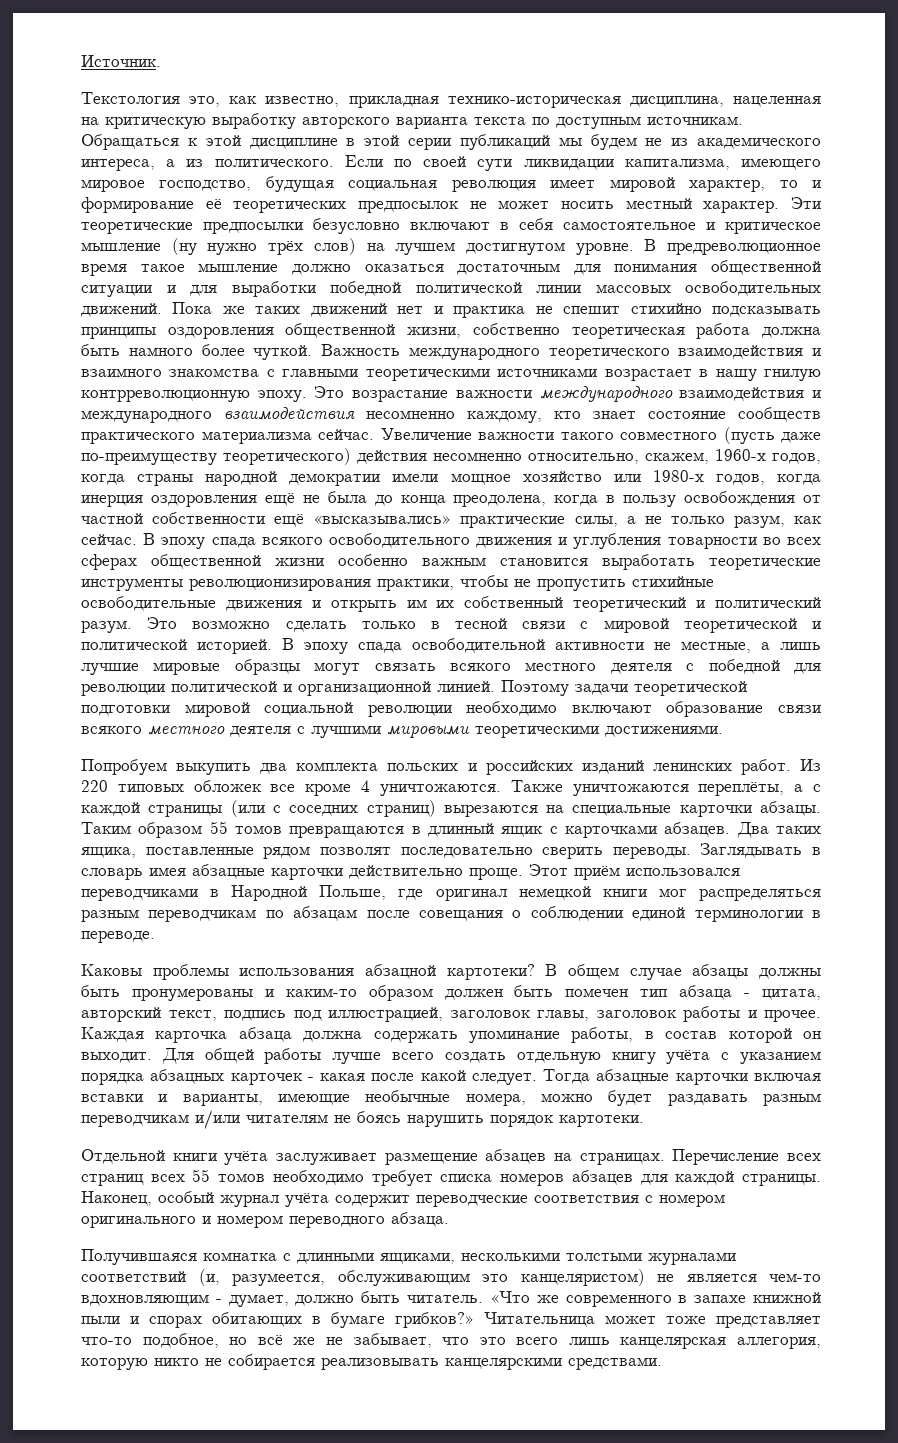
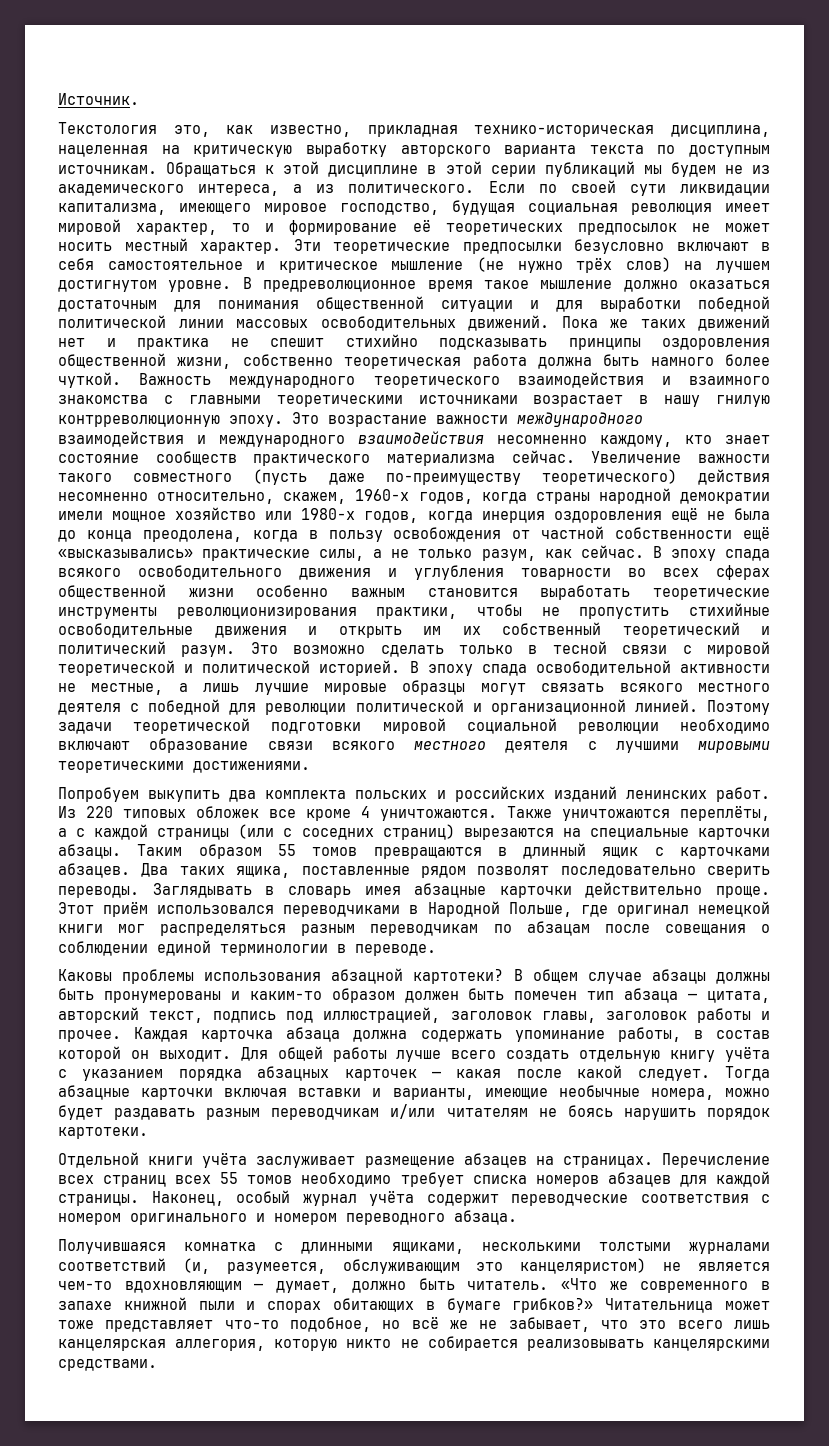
- Эти теоретические предпосылки безусловно включают в себя самостоятельное и критическое мышление (ну нужно трёх слов) на лучшем достигнутом уровне.
+ Эти теоретические предпосылки безусловно включают в себя самостоятельное и критическое мышление (не нужно трёх слов) на лучшем достигнутом уровне.
- В общем случае абзацы должны быть пронумерованы и каким-то образом должен быть помечен тип абзаца - цитата, авторский текст, подпись под иллюстрацией, заголовок главы, заголовок работы и прочее.
+ В общем случае абзацы должны быть пронумерованы и каким-то образом должен быть помечен тип абзаца — цитата, авторский текст, подпись под иллюстрацией, заголовок главы, заголовок работы и прочее.
- Для общей работы лучше всего создать отдельную книгу учёта с указанием порядка абзацных карточек - какая после какой следует.
+ Для общей работы лучше всего создать отдельную книгу учёта с указанием порядка абзацных карточек — какая после какой следует.
- Получившаяся комнатка с длинными ящиками, несколькими толстыми журналами соответствий (и, разумеется, обслуживающим это канцеляристом) не является чем-то вдохновляющим - думает, должно быть читатель.
+ Получившаяся комнатка с длинными ящиками, несколькими толстыми журналами соответствий (и, разумеется, обслуживающим это канцеляристом) не является чем-то вдохновляющим — думает, должно быть читатель.

